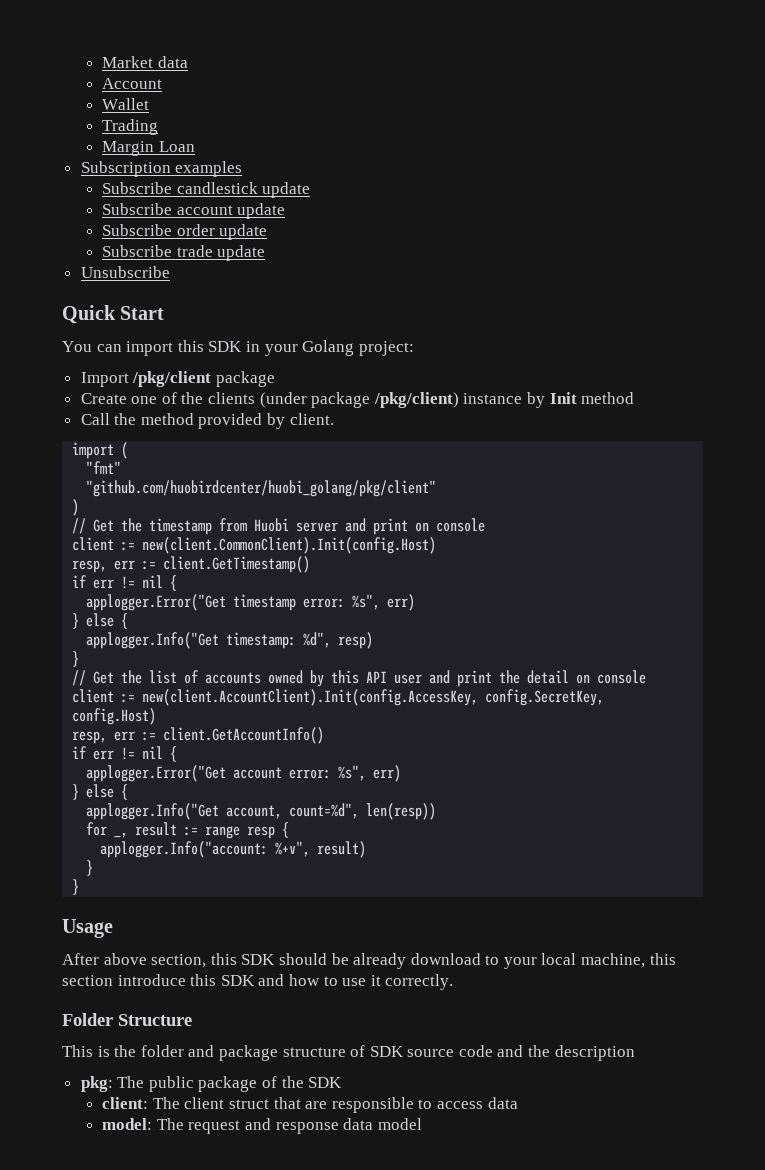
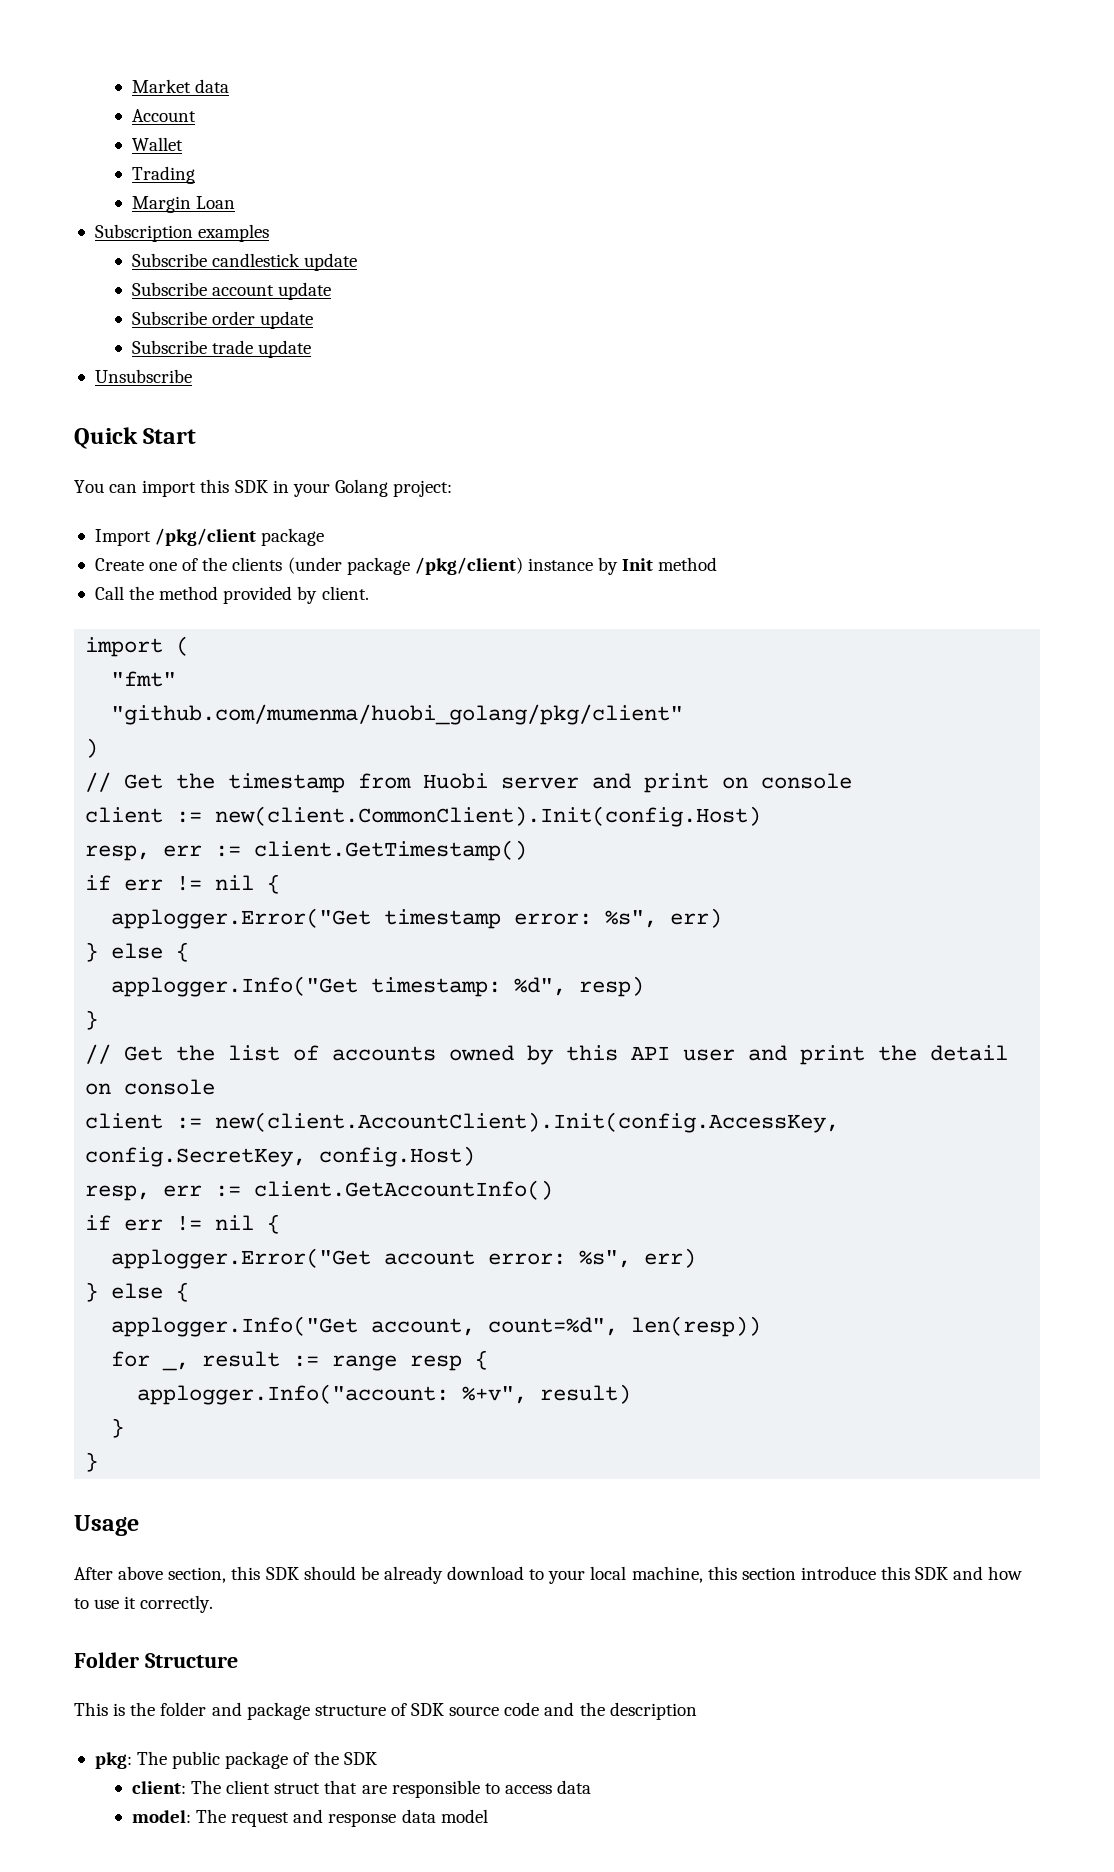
- "github.com/huobirdcenter/huobi_golang/pkg/client"
+ "github.com/mumenma/huobi_golang/pkg/client"

